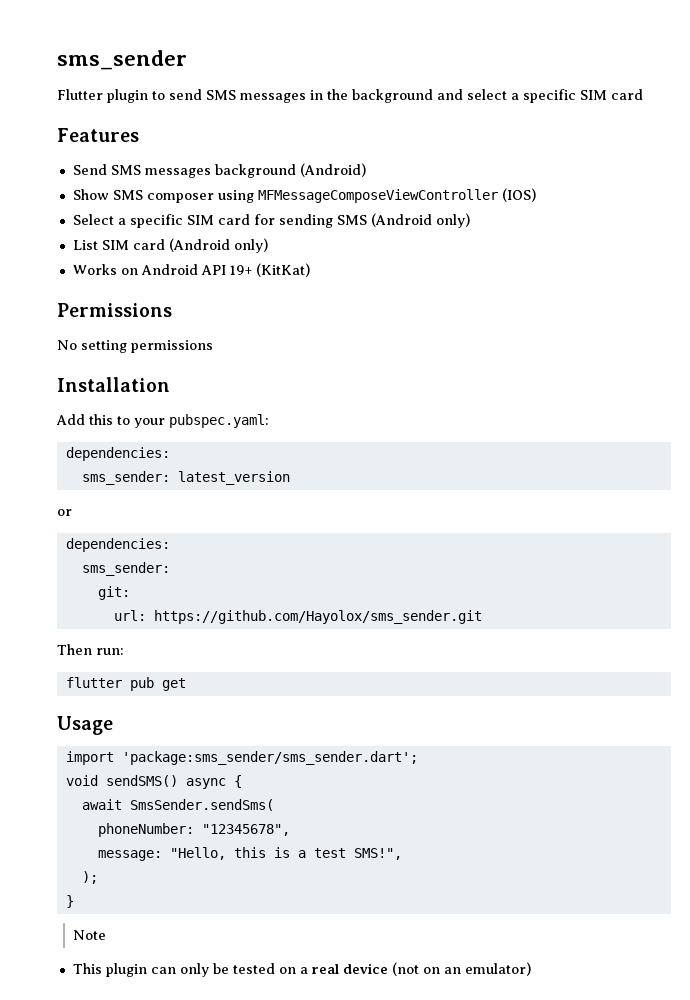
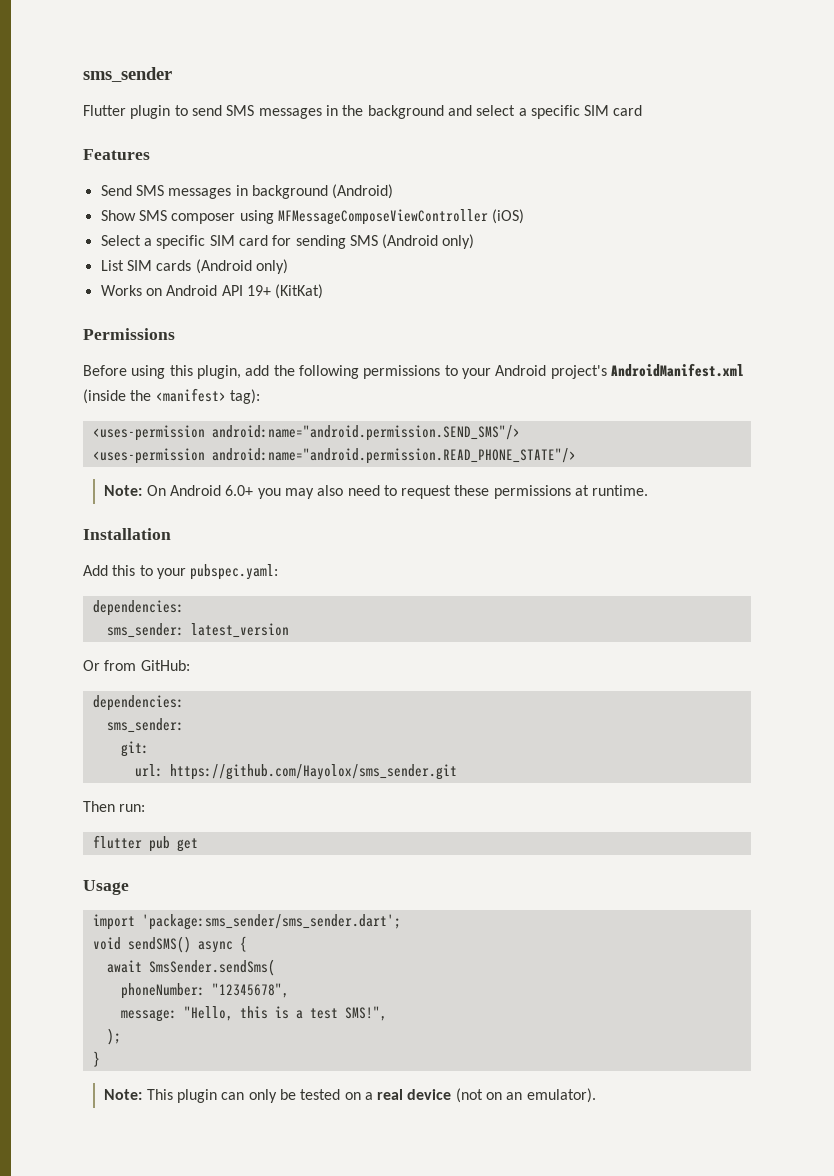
- Send SMS messages background (Android)
+ Send SMS messages in background (Android)
- Show SMS composer using MFMessageComposeViewController (IOS)
+ Show SMS composer using MFMessageComposeViewController (iOS)
- List SIM card (Android only)
+ List SIM cards (Android only)
- No setting permissions
+ Before using this plugin, add the following permissions to your Android project's AndroidManifest.xml (inside the <manifest> tag):
+ <uses-permission android:name="android.permission.SEND_SMS"/>
+ <uses-permission android:name="android.permission.READ_PHONE_STATE"/>
+ Note: On Android 6.0+ you may also need to request these permissions at runtime.
- or
+ Or from GitHub:
- Note
- This plugin can only be tested on a real device (not on an emulator)
+ Note: This plugin can only be tested on a real device (not on an emulator).

